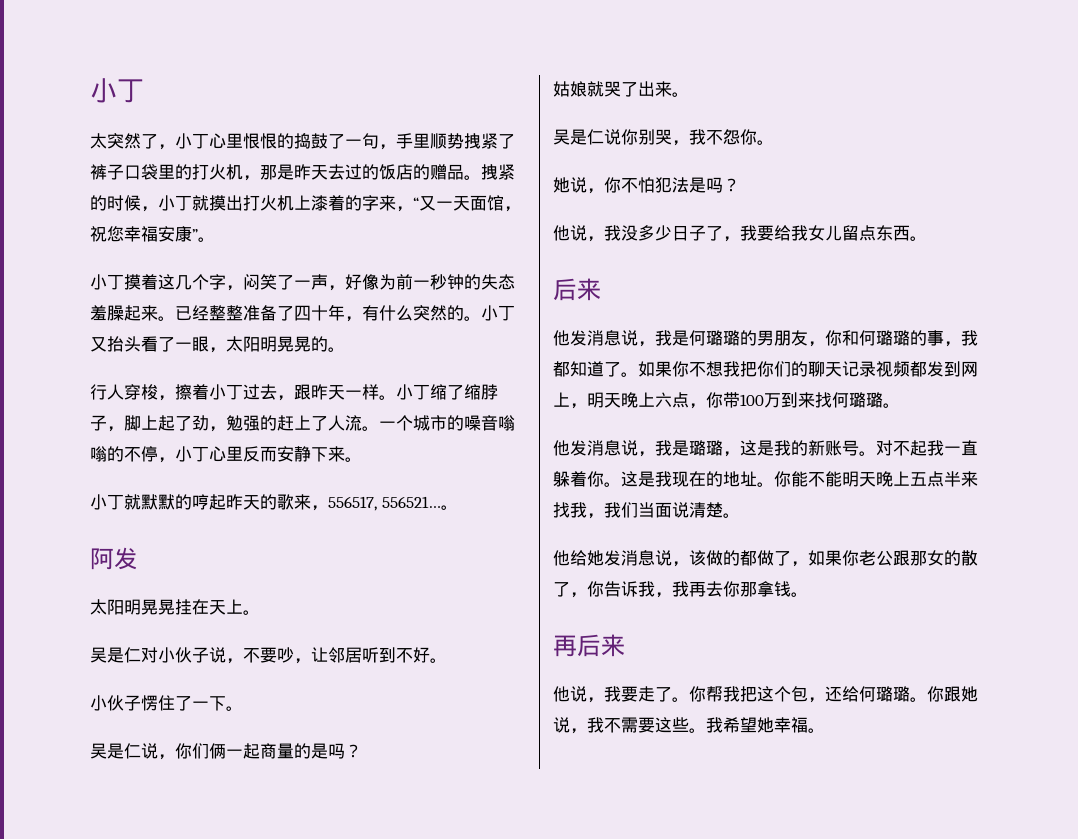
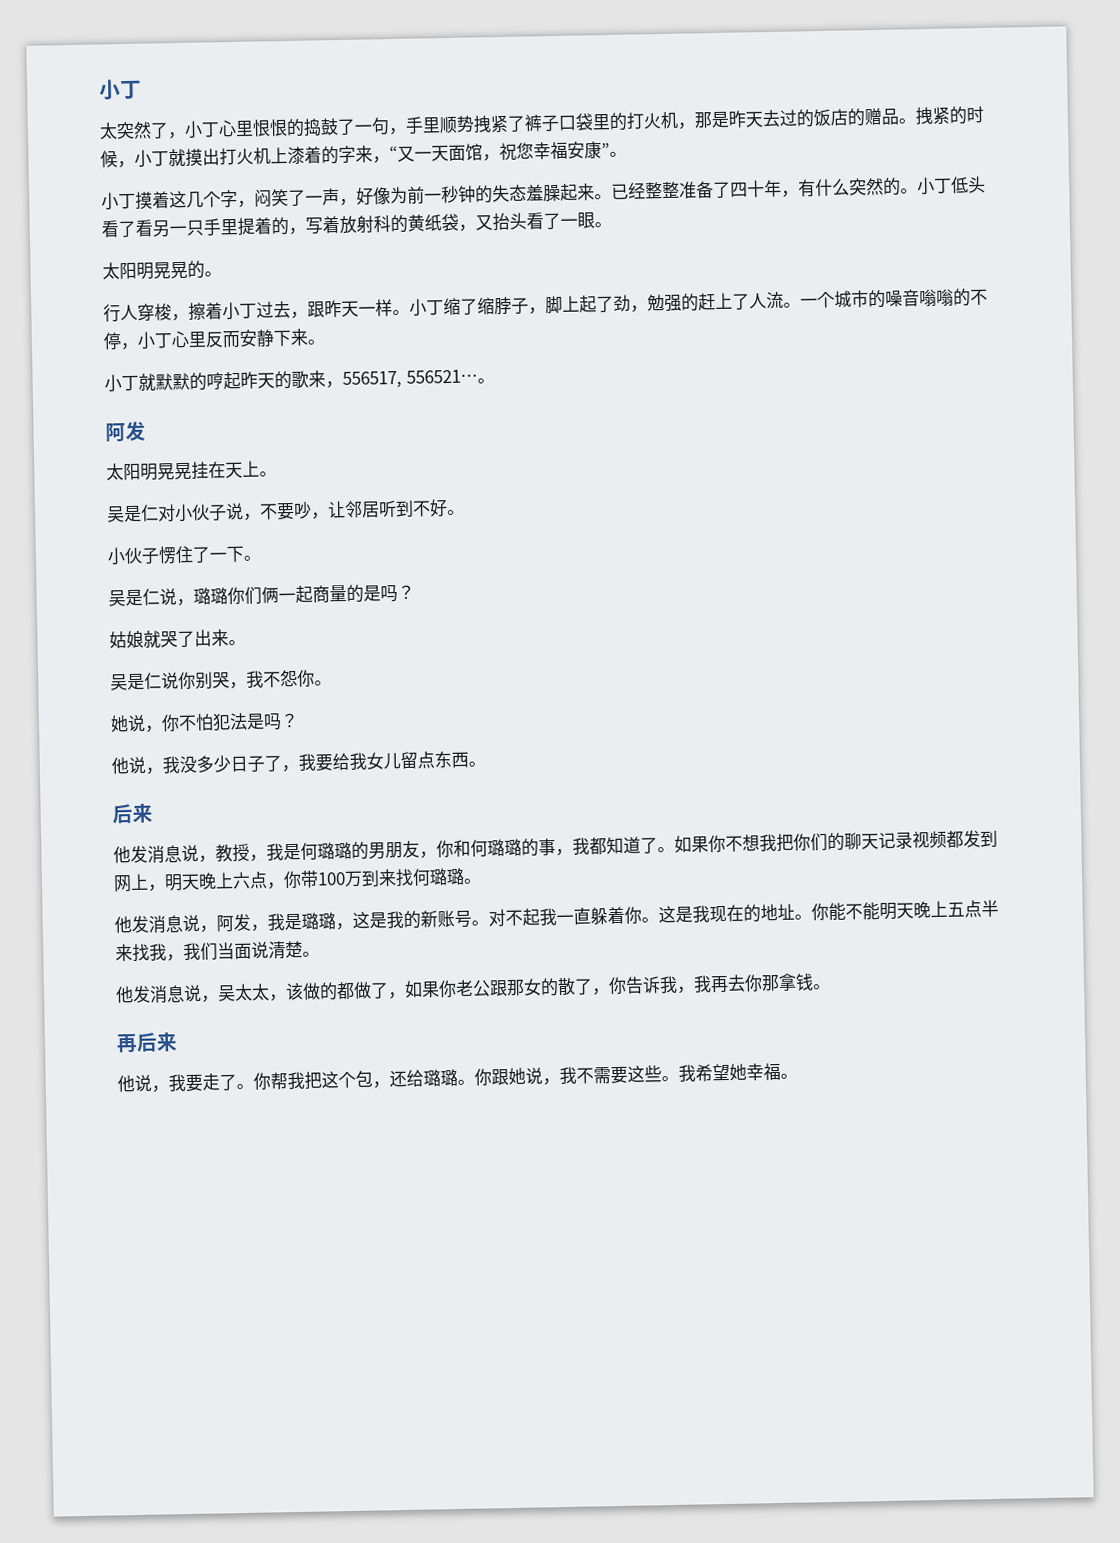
- 小丁又抬头看了一眼，太阳明晃晃的。
+ 小丁低头看了看另一只手里提着的，写着放射科的黄纸袋，又抬头看了一眼。
+ 太阳明晃晃的。
- 吴是仁说，你们俩一起商量的是吗？
+ 吴是仁说，璐璐你们俩一起商量的是吗？
- 他发消息说，我是何璐璐的男朋友，你和何璐璐的事，我都知道了。
+ 他发消息说，教授，我是何璐璐的男朋友，你和何璐璐的事，我都知道了。
- 他发消息说，我是璐璐，这是我的新账号。
+ 他发消息说，阿发，我是璐璐，这是我的新账号。
- 他给她发消息说，该做的都做了，如果你老公跟那女的散了，你告诉我，我再去你那拿钱。
+ 他发消息说，吴太太，该做的都做了，如果你老公跟那女的散了，你告诉我，我再去你那拿钱。
- 你帮我把这个包，还给何璐璐。
+ 你帮我把这个包，还给璐璐。

